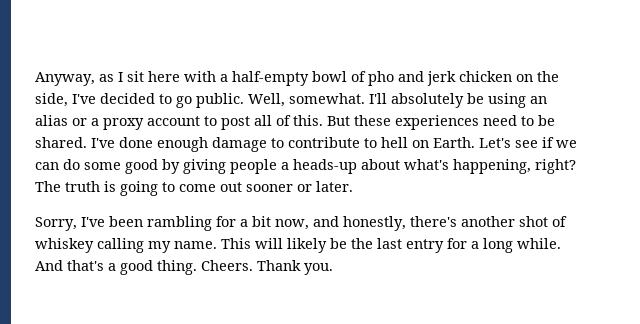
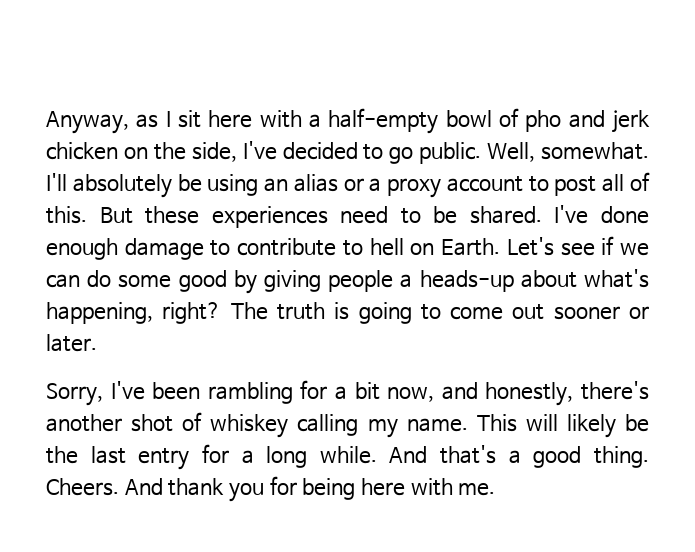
- Thank you.
+ And thank you for being here with me.

